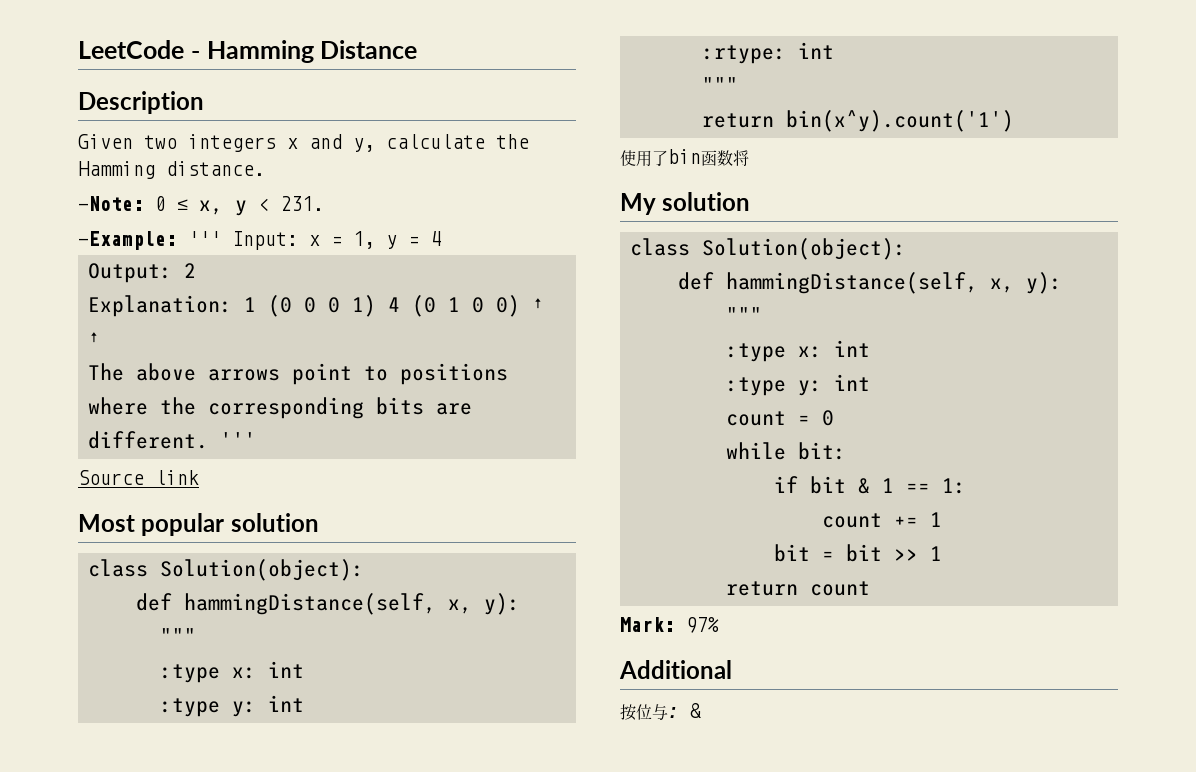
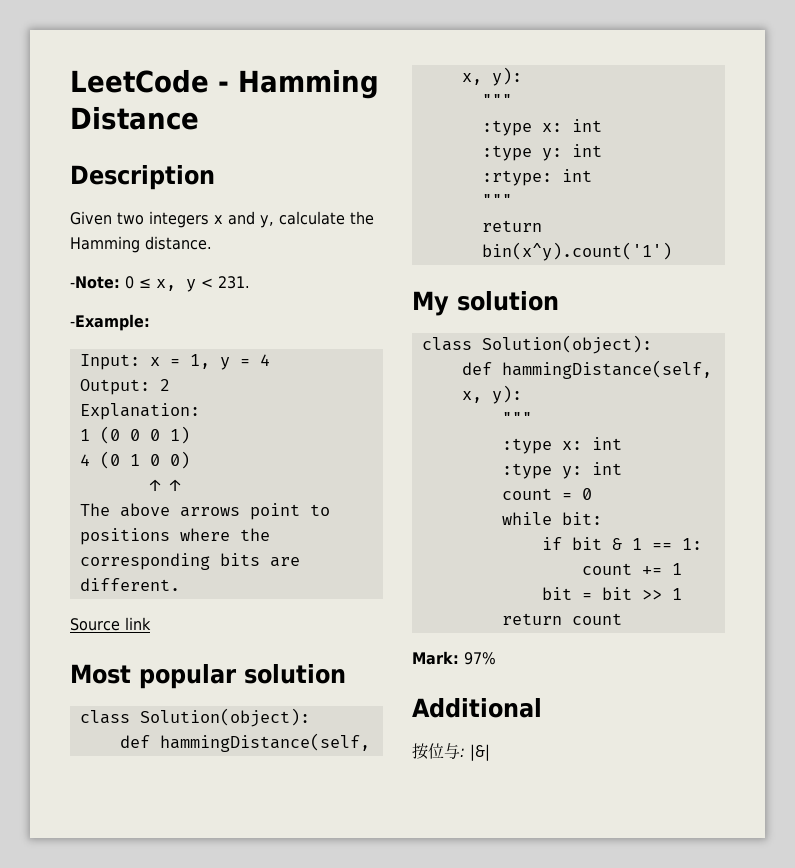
- -Example: ''' Input: x = 1, y = 4
+ -Example:
+ Input: x = 1, y = 4
- Explanation: 1 (0 0 0 1) 4 (0 1 0 0) ↑ ↑
+ Explanation:
+ 1 (0 0 0 1)
+ 4 (0 1 0 0)
+ ↑ ↑
- The above arrows point to positions where the corresponding bits are different. '''
+ The above arrows point to positions where the corresponding bits are different.
- 使用了bin函数将
- 按位与: &
+ 按位与: |&|

